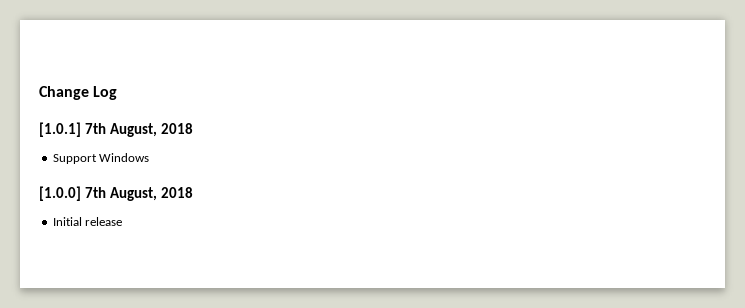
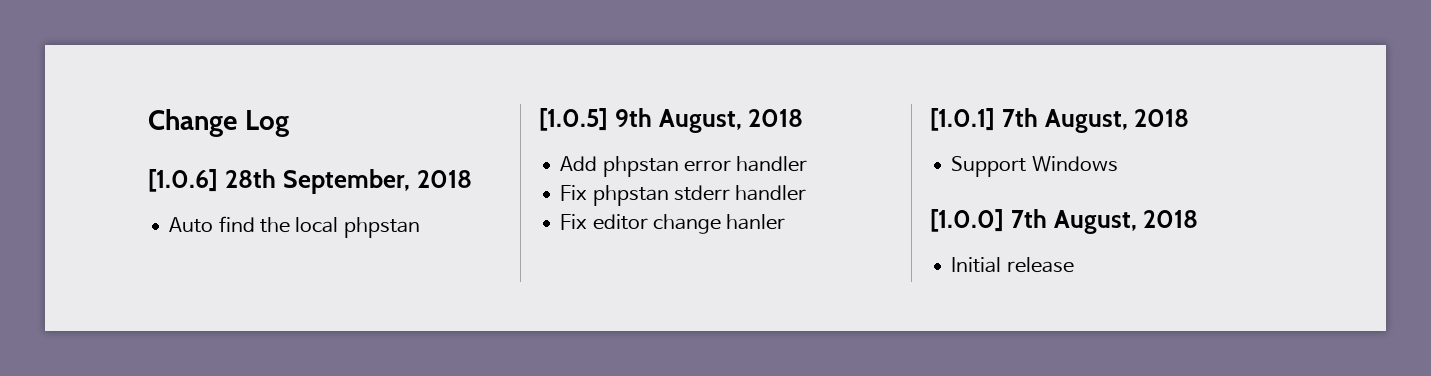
+ [1.0.6] 28th September, 2018
+ Auto find the local phpstan
+ [1.0.5] 9th August, 2018
+ Add phpstan error handler
+ Fix phpstan stderr handler
+ Fix editor change hanler

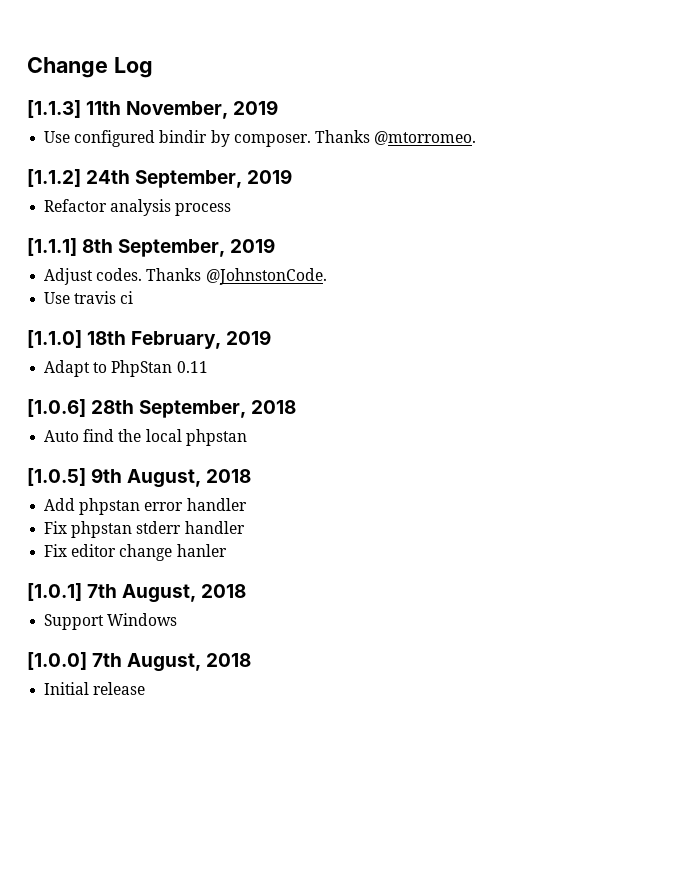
+ [1.1.3] 11th November, 2019
+ Use configured bindir by composer. Thanks @mtorromeo.
+ [1.1.2] 24th September, 2019
+ Refactor analysis process
+ [1.1.1] 8th September, 2019
+ Adjust codes. Thanks @JohnstonCode.
+ Use travis ci
+ [1.1.0] 18th February, 2019
+ Adapt to PhpStan 0.11

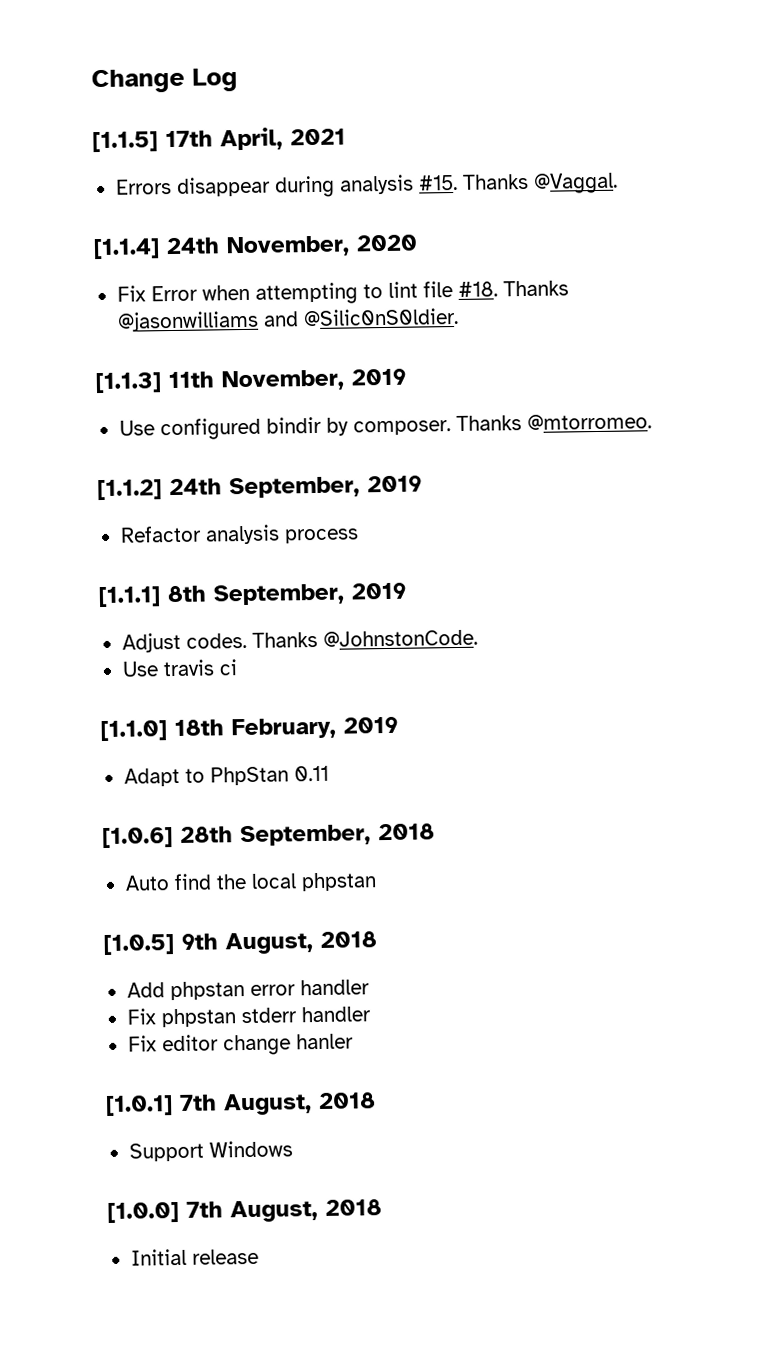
+ [1.1.5] 17th April, 2021
+ Errors disappear during analysis #15. Thanks @Vaggal.
+ [1.1.4] 24th November, 2020
+ Fix Error when attempting to lint file #18. Thanks @jasonwilliams and @Silic0nS0ldier.

